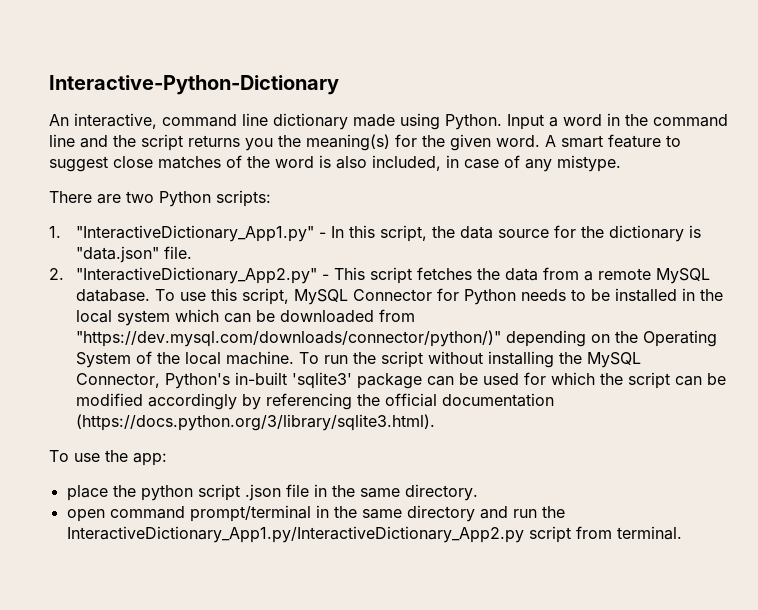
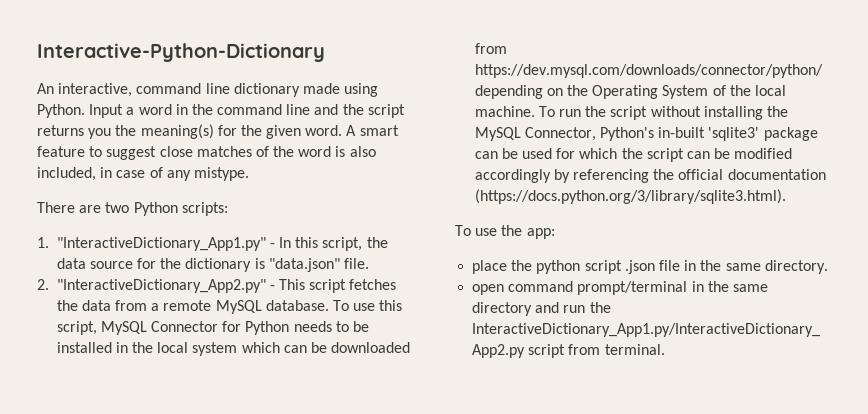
- To use this script, MySQL Connector for Python needs to be installed in the local system which can be downloaded from "https://dev.mysql.com/downloads/connector/python/)" depending on the Operating System of the local machine.
+ To use this script, MySQL Connector for Python needs to be installed in the local system which can be downloaded from https://dev.mysql.com/downloads/connector/python/ depending on the Operating System of the local machine.

